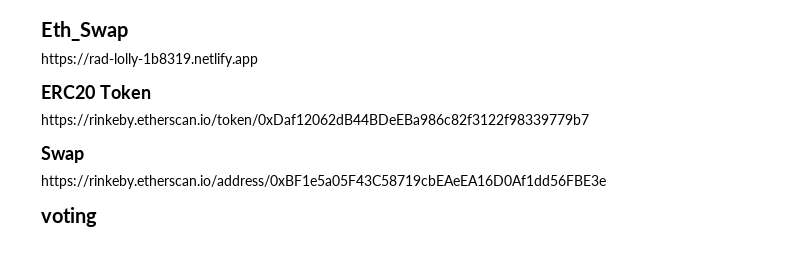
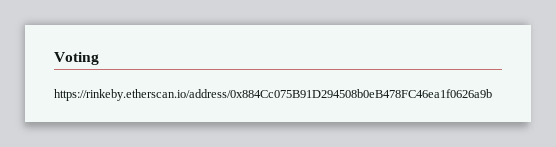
- Eth_Swap
- https://rad-lolly-1b8319.netlify.app
- ERC20 Token
- https://rinkeby.etherscan.io/token/0xDaf12062dB44BDeEBa986c82f3122f98339779b7
- Swap
- https://rinkeby.etherscan.io/address/0xBF1e5a05F43C58719cbEAeEA16D0Af1dd56FBE3e
- voting
+ Voting
+ https://rinkeby.etherscan.io/address/0x884Cc075B91D294508b0eB478FC46ea1f0626a9b

